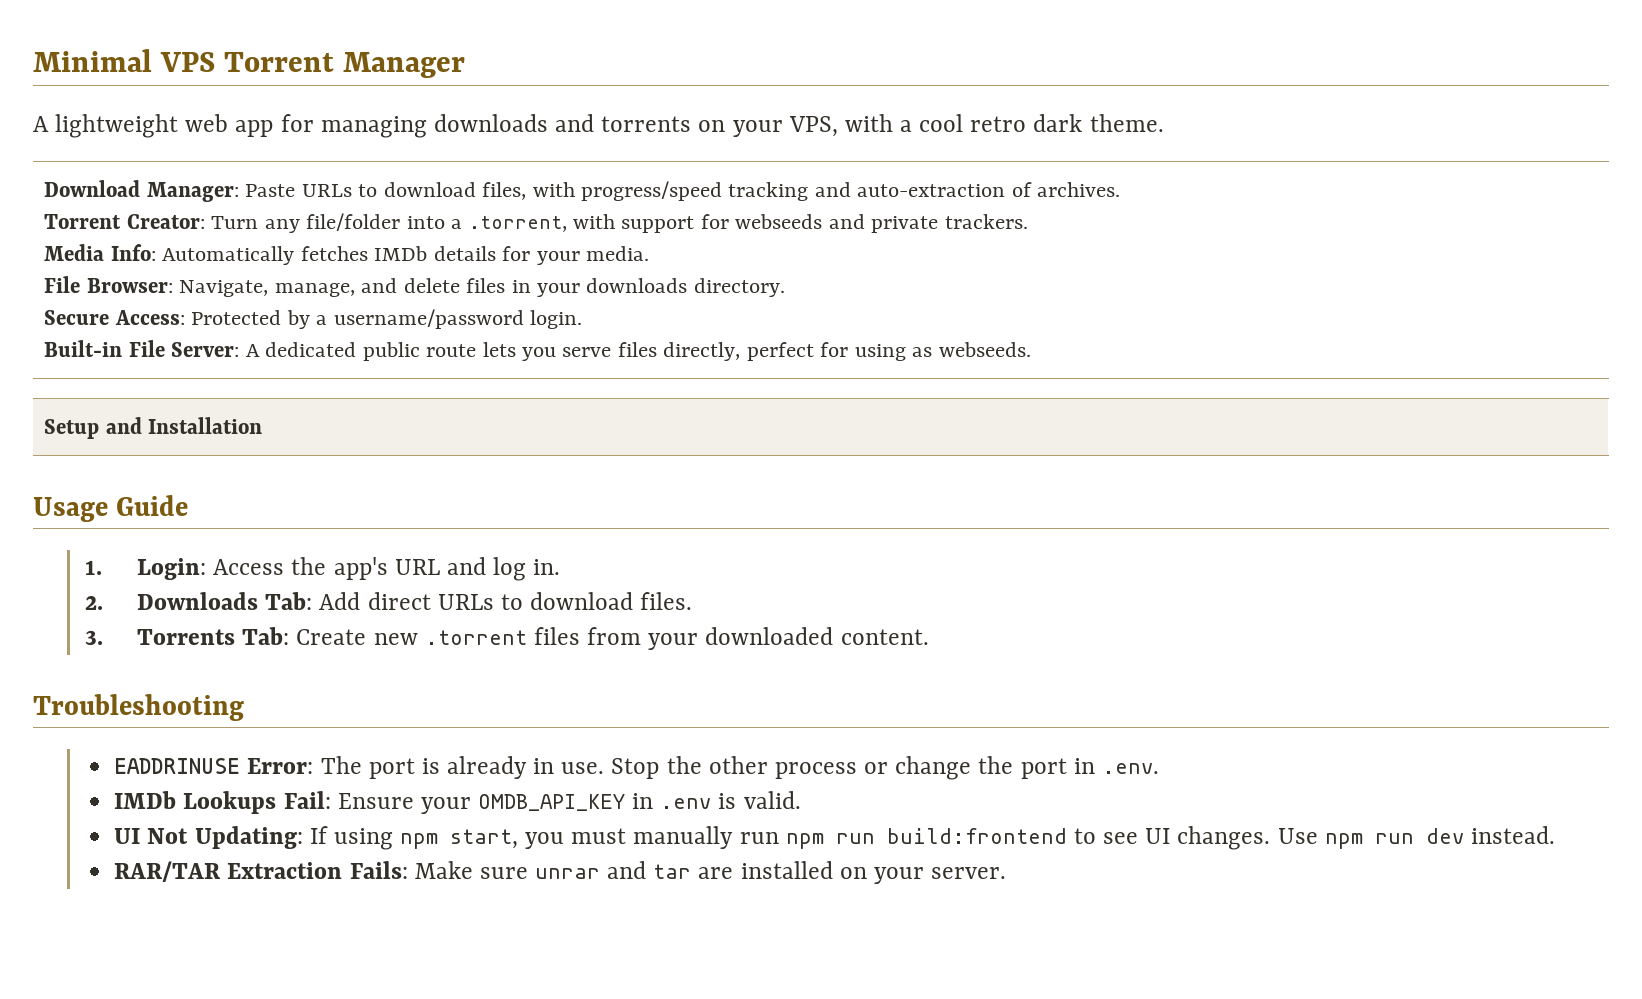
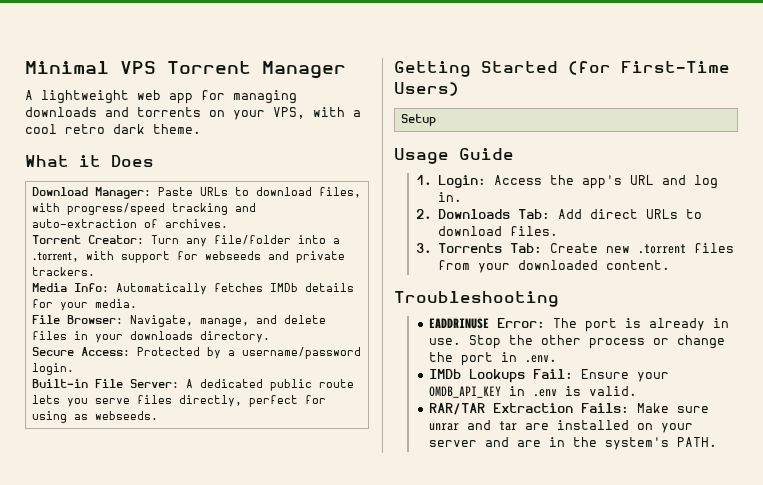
+ What it Does
+ Getting Started (for First-Time Users)
- Setup and Installation
+ Setup
- UI Not Updating: If using npm start, you must manually run npm run build:frontend to see UI changes. Use npm run dev instead.
- RAR/TAR Extraction Fails: Make sure unrar and tar are installed on your server.
+ RAR/TAR Extraction Fails: Make sure unrar and tar are installed on your server and are in the system's PATH.

